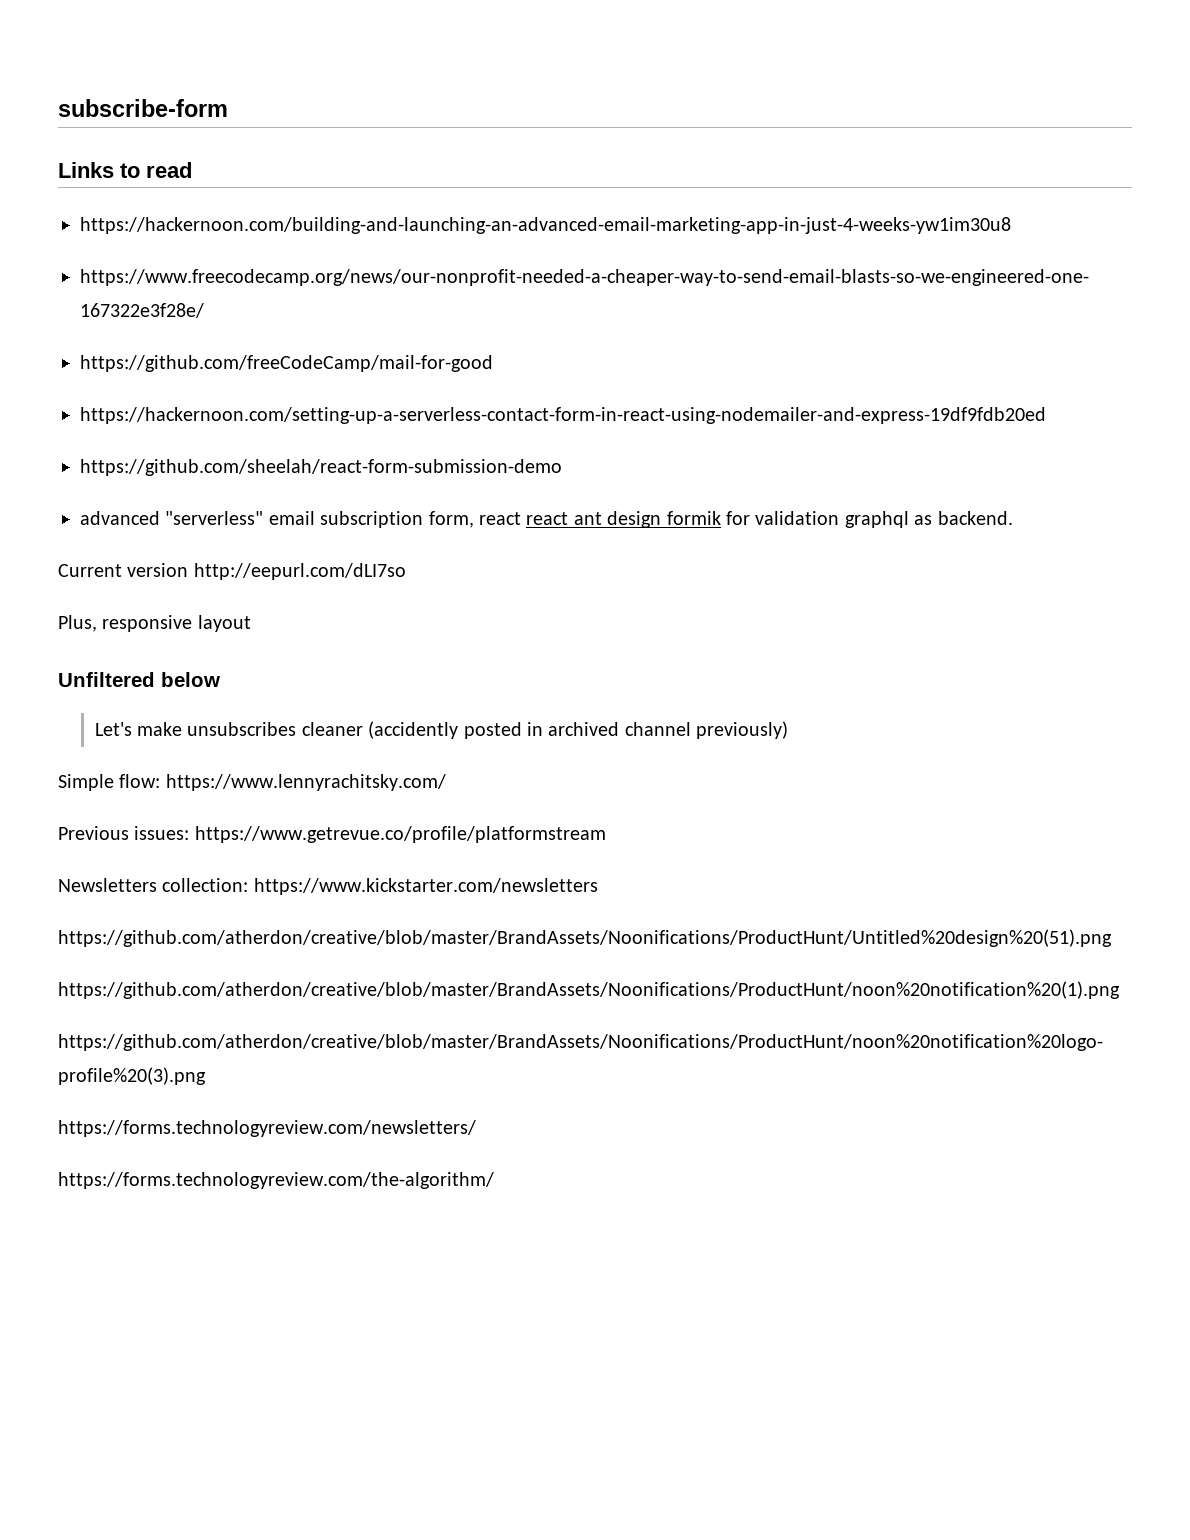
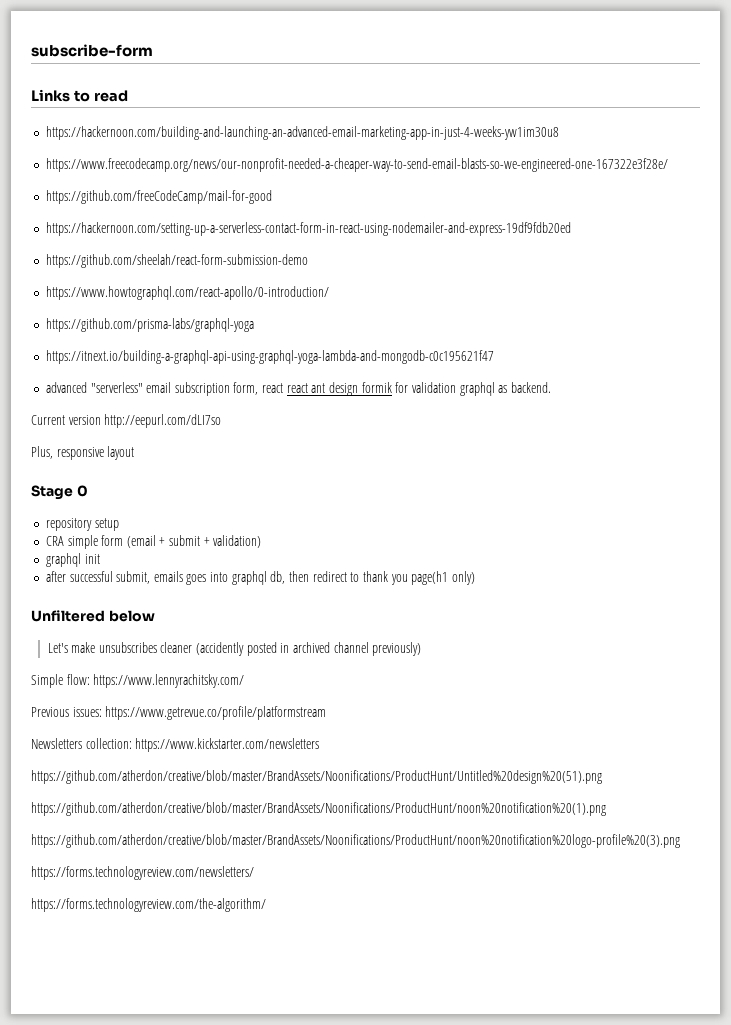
+ https://www.howtographql.com/react-apollo/0-introduction/
+ https://github.com/prisma-labs/graphql-yoga
+ https://itnext.io/building-a-graphql-api-using-graphql-yoga-lambda-and-mongodb-c0c195621f47
+ Stage 0
+ repository setup
+ CRA simple form (email + submit + validation)
+ graphql init
+ after successful submit, emails goes into graphql db, then redirect to thank you page(h1 only)

